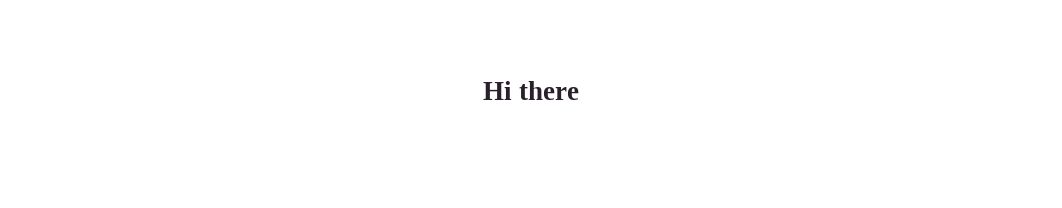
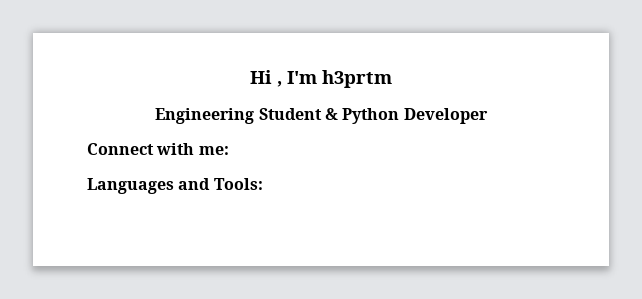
- Hi there
+ Hi , I'm h3prtm
+ Engineering Student & Python Developer
+ Connect with me:
+ Languages and Tools:

